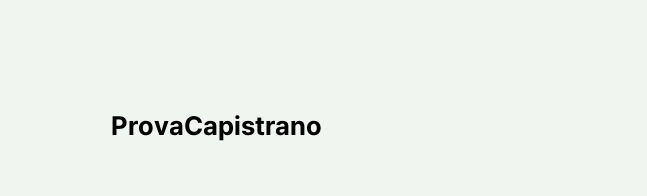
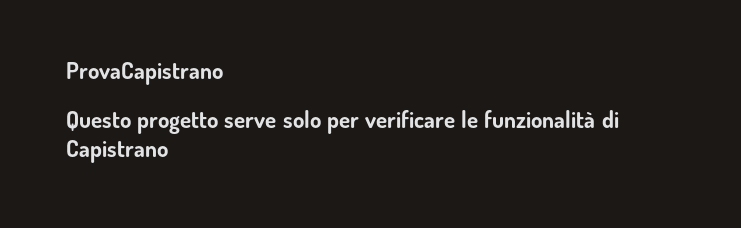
+ Questo progetto serve solo per verificare le funzionalità di Capistrano

